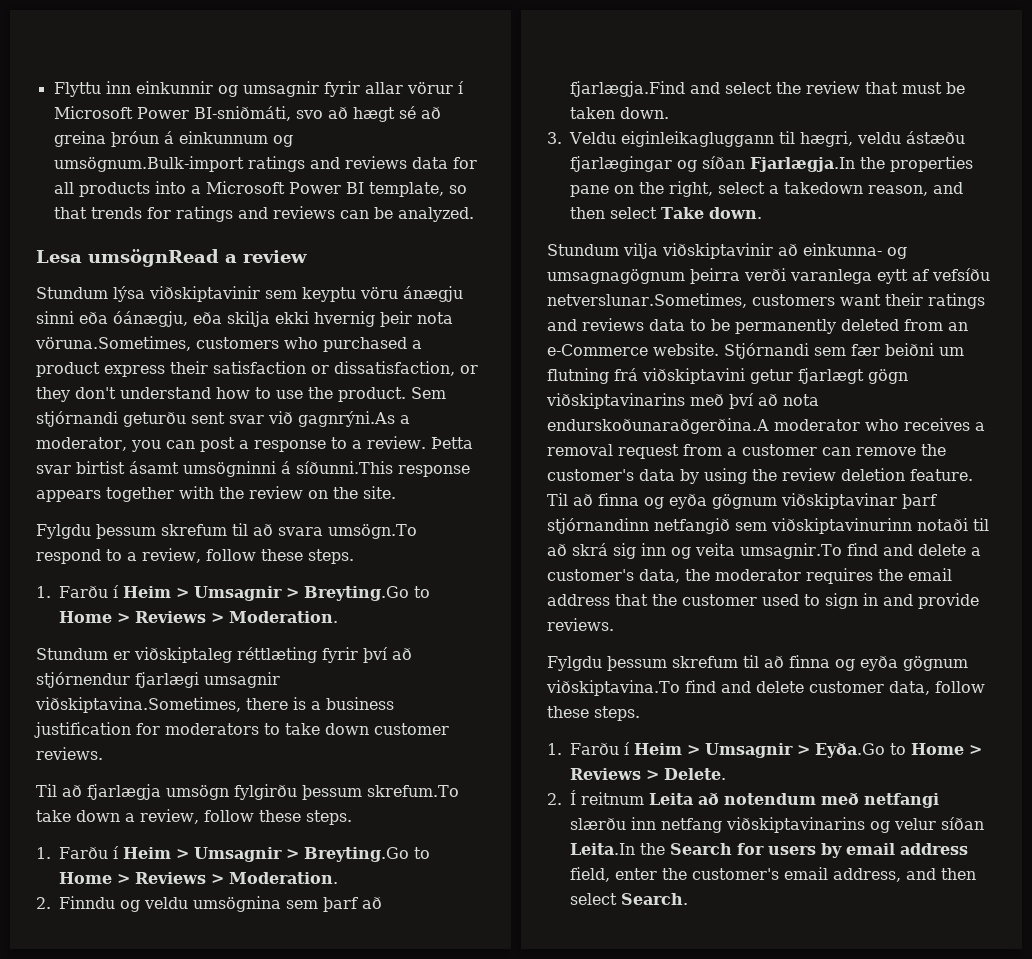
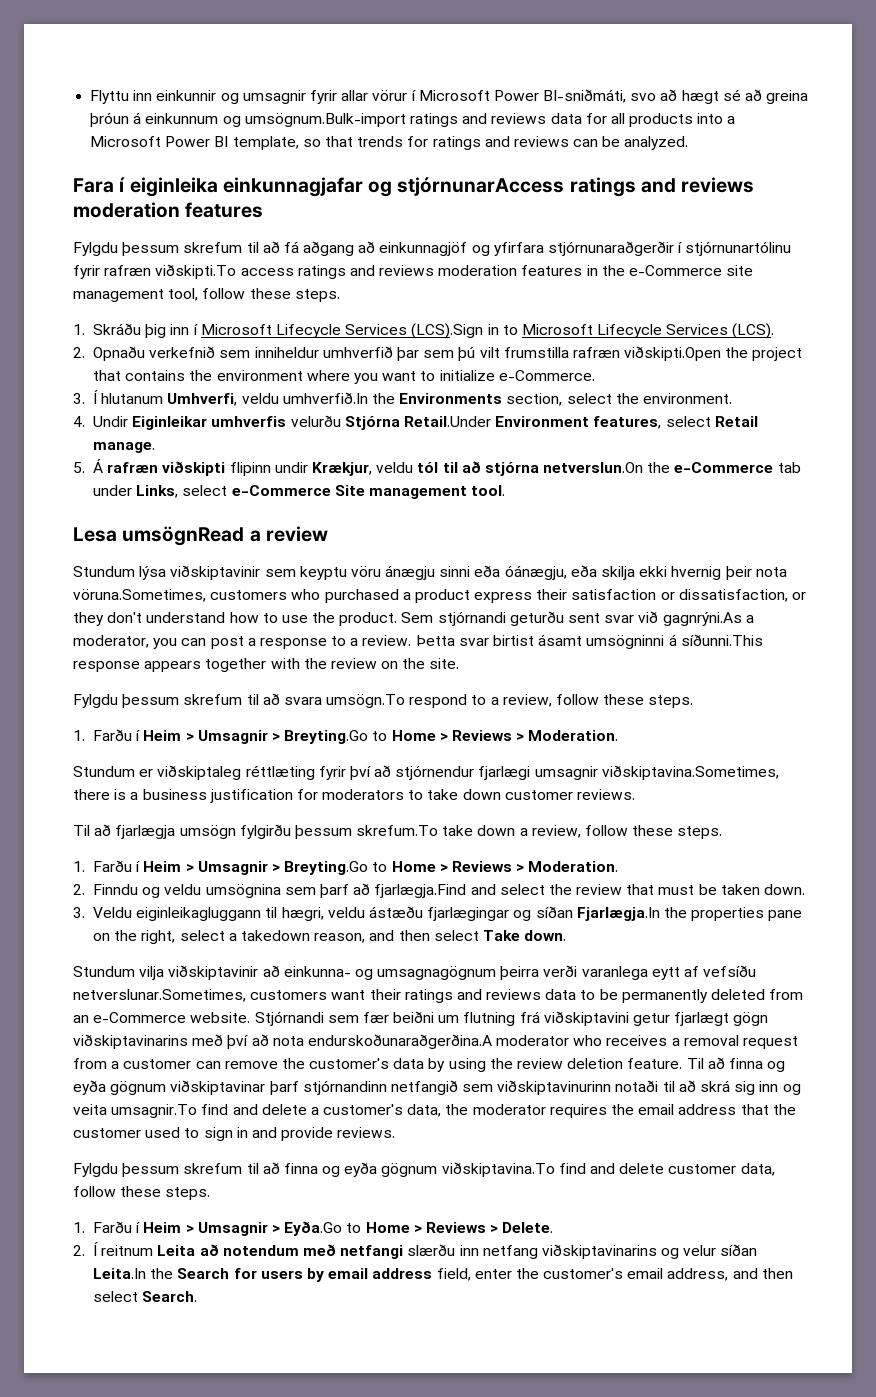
+ Fara í eiginleika einkunnagjafar og stjórnunarAccess ratings and reviews moderation features
+ Fylgdu þessum skrefum til að fá aðgang að einkunnagjöf og yfirfara stjórnunaraðgerðir í stjórnunartólinu fyrir rafræn viðskipti.To access ratings and reviews moderation features in the e-Commerce site management tool, follow these steps.
+ 1. Skráðu þig inn í Microsoft Lifecycle Services (LCS).Sign in to Microsoft Lifecycle Services (LCS).
+ 2. Opnaðu verkefnið sem inniheldur umhverfið þar sem þú vilt frumstilla rafræn viðskipti.Open the project that contains the environment where you want to initialize e-Commerce.
+ 3. Í hlutanum Umhverfi, veldu umhverfið.In the Environments section, select the environment.
+ 4. Undir Eiginleikar umhverfis velurðu Stjórna Retail.Under Environment features, select Retail manage.
+ 5. Á rafræn viðskipti flipinn undir Krækjur, veldu tól til að stjórna netverslun.On the e-Commerce tab under Links, select e-Commerce Site management tool.

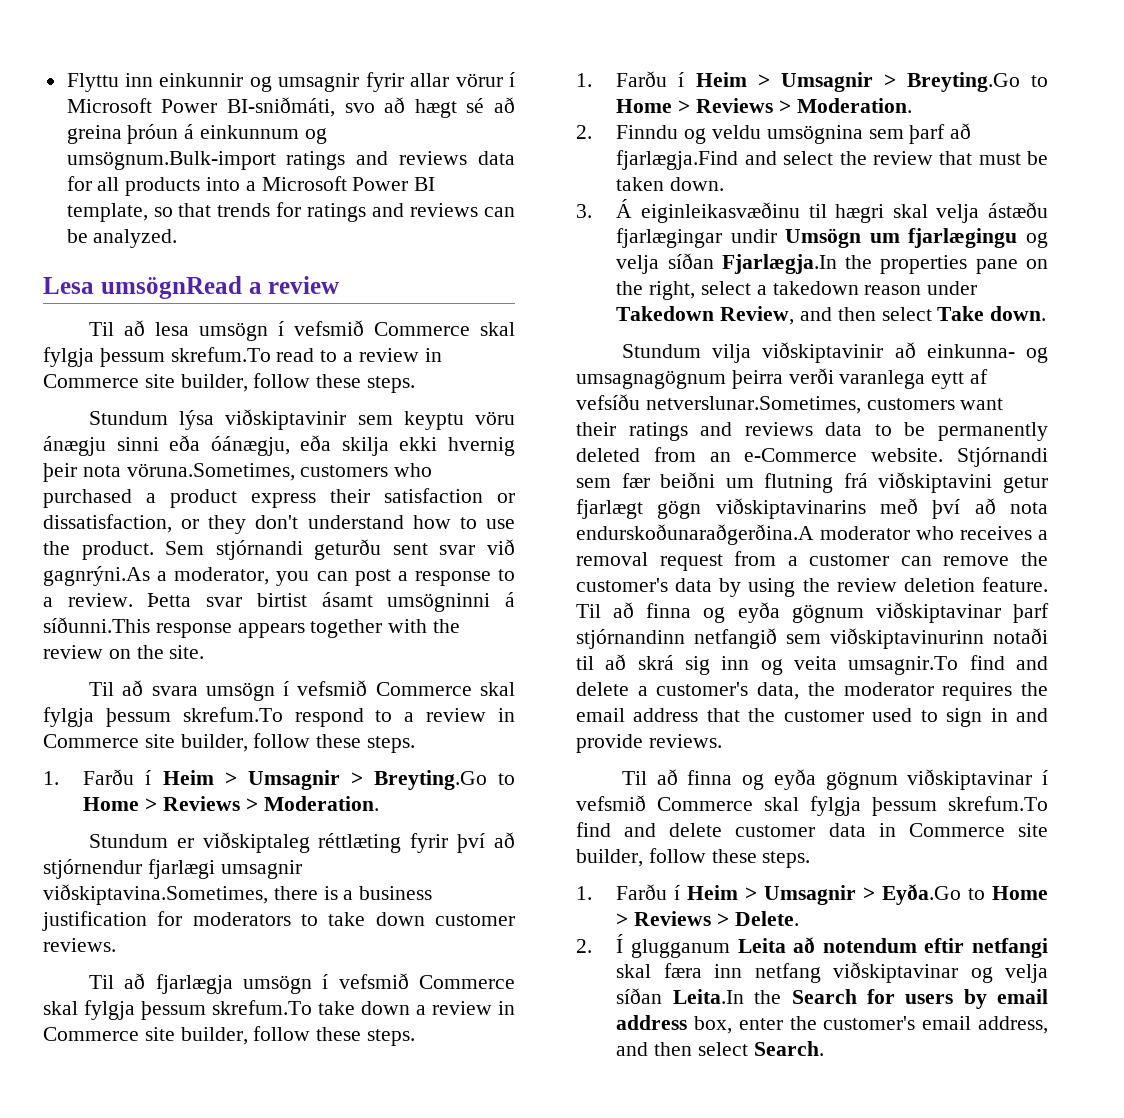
- Fara í eiginleika einkunnagjafar og stjórnunarAccess ratings and reviews moderation features
- Fylgdu þessum skrefum til að fá aðgang að einkunnagjöf og yfirfara stjórnunaraðgerðir í stjórnunartólinu fyrir rafræn viðskipti.To access ratings and reviews moderation features in the e-Commerce site management tool, follow these steps.
- 1. Skráðu þig inn í Microsoft Lifecycle Services (LCS).Sign in to Microsoft Lifecycle Services (LCS).
- 2. Opnaðu verkefnið sem inniheldur umhverfið þar sem þú vilt frumstilla rafræn viðskipti.Open the project that contains the environment where you want to initialize e-Commerce.
- 3. Í hlutanum Umhverfi, veldu umhverfið.In the Environments section, select the environment.
- 4. Undir Eiginleikar umhverfis velurðu Stjórna Retail.Under Environment features, select Retail manage.
- 5. Á rafræn viðskipti flipinn undir Krækjur, veldu tól til að stjórna netverslun.On the e-Commerce tab under Links, select e-Commerce Site management tool.
  Lesa umsögnRead a review
+ Til að lesa umsögn í vefsmið Commerce skal fylgja þessum skrefum.To read to a review in Commerce site builder, follow these steps.
- Fylgdu þessum skrefum til að svara umsögn.To respond to a review, follow these steps.
+ Til að svara umsögn í vefsmið Commerce skal fylgja þessum skrefum.To respond to a review in Commerce site builder, follow these steps.
- Til að fjarlægja umsögn fylgirðu þessum skrefum.To take down a review, follow these steps.
+ Til að fjarlægja umsögn í vefsmið Commerce skal fylgja þessum skrefum.To take down a review in Commerce site builder, follow these steps.
- 3. Veldu eiginleikagluggann til hægri, veldu ástæðu fjarlægingar og síðan Fjarlægja.In the properties pane on the right, select a takedown reason, and then select Take down.
+ 3. Á eiginleikasvæðinu til hægri skal velja ástæðu fjarlægingar undir Umsögn um fjarlægingu og velja síðan Fjarlægja.In the properties pane on the right, select a takedown reason under Takedown Review, and then select Take down.
- Fylgdu þessum skrefum til að finna og eyða gögnum viðskiptavina.To find and delete customer data, follow these steps.
+ Til að finna og eyða gögnum viðskiptavinar í vefsmið Commerce skal fylgja þessum skrefum.To find and delete customer data in Commerce site builder, follow these steps.
- 2. Í reitnum Leita að notendum með netfangi slærðu inn netfang viðskiptavinarins og velur síðan Leita.In the Search for users by email address field, enter the customer's email address, and then select Search.
+ 2. Í glugganum Leita að notendum eftir netfangi skal færa inn netfang viðskiptavinar og velja síðan Leita.In the Search for users by email address box, enter the customer's email address, and then select Search.

